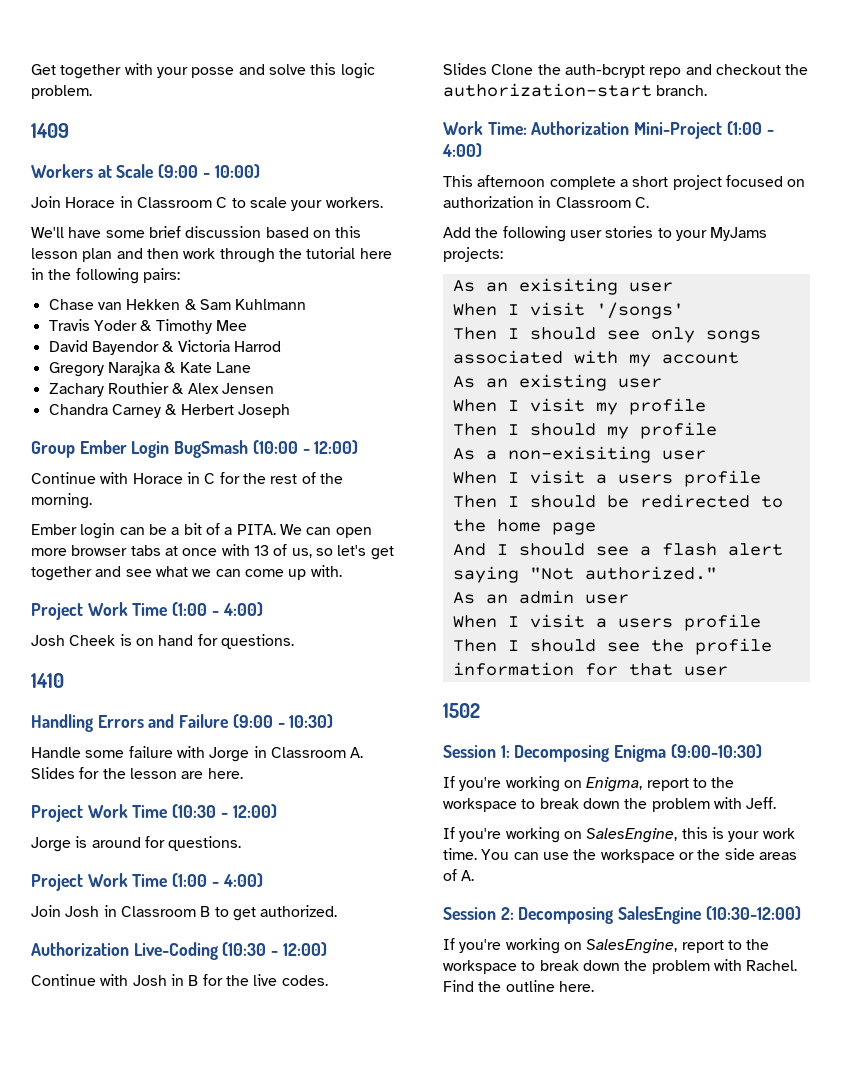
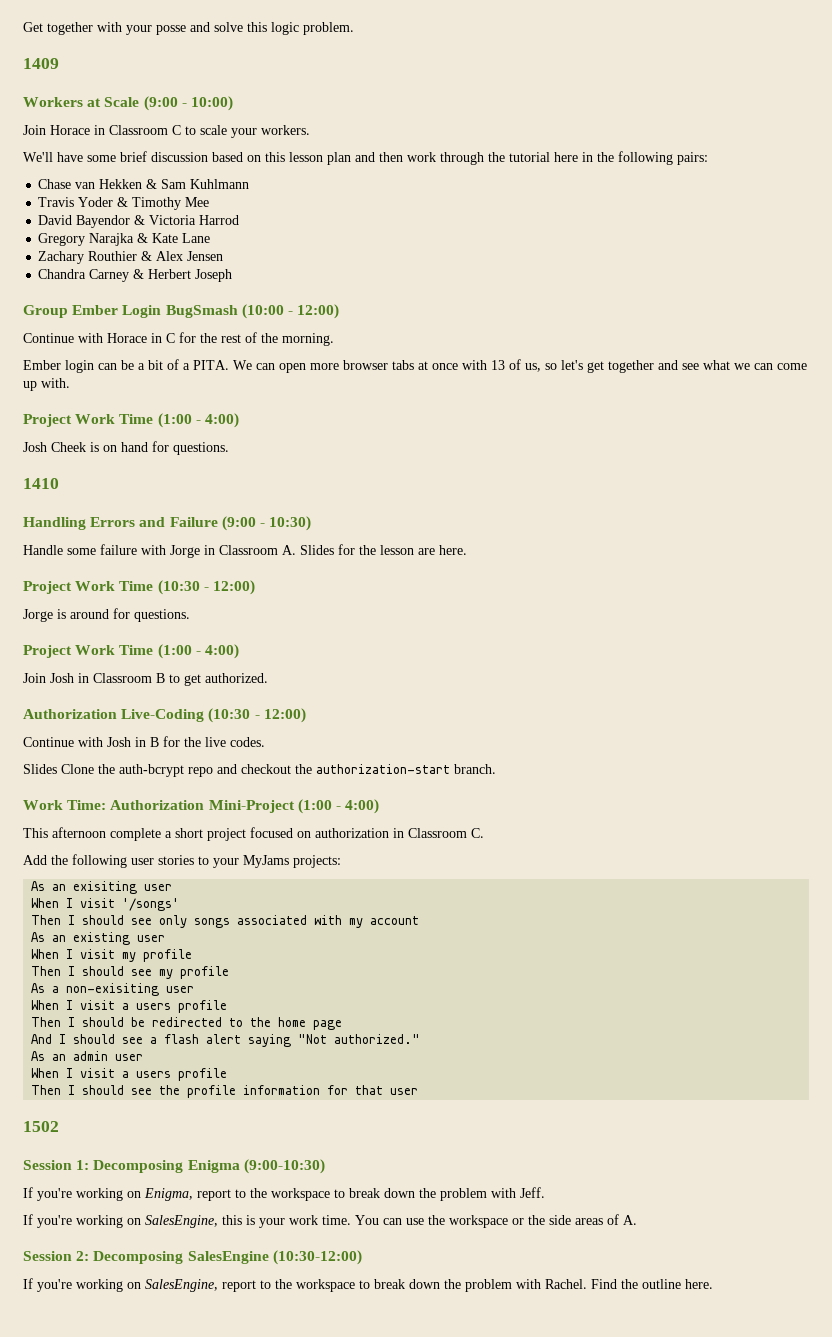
- Then I should my profile
+ Then I should see my profile

